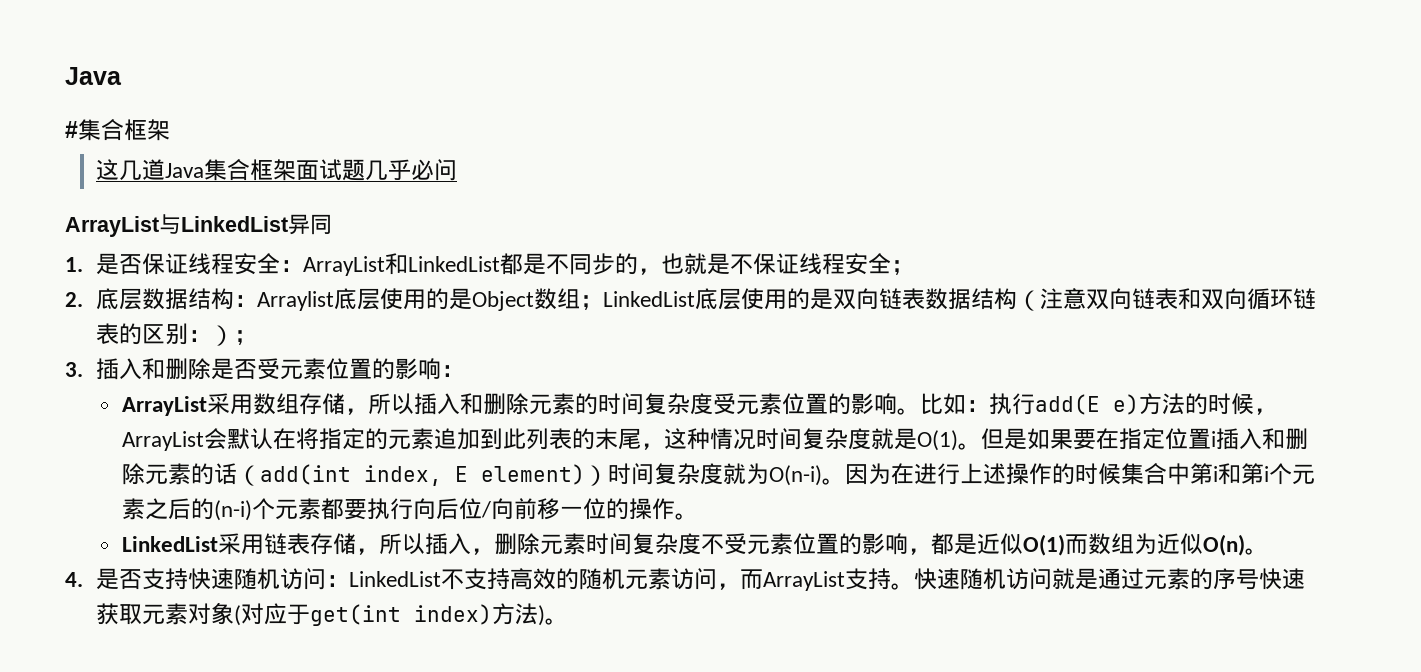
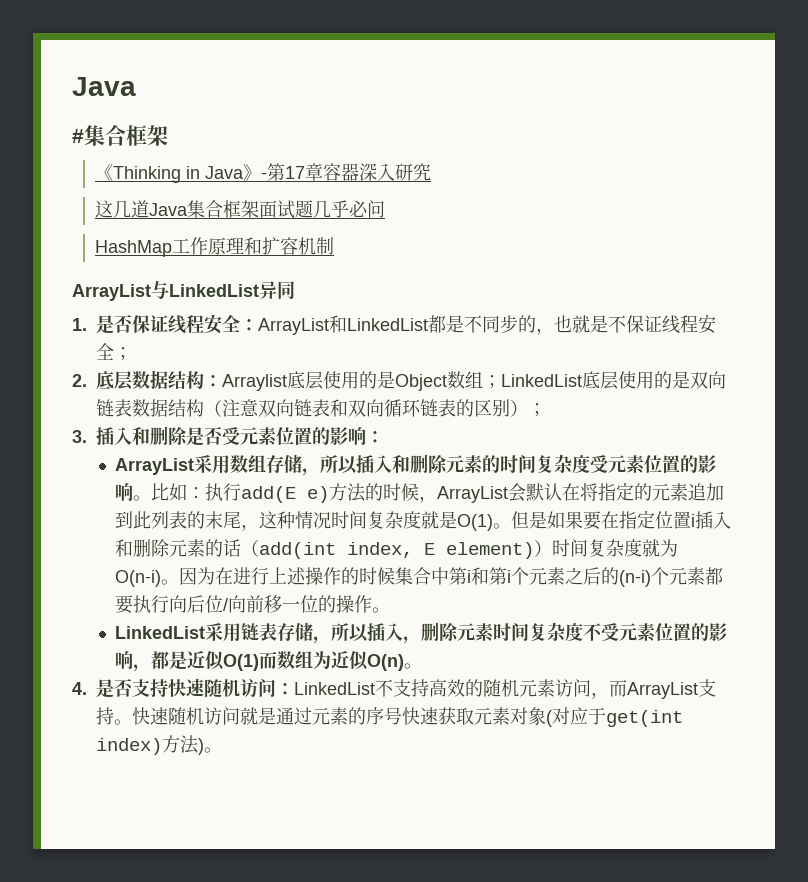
+ 《Thinking in Java》-第17章容器深入研究
+ HashMap工作原理和扩容机制
- 2.底层数据结构：Arraylist底层使用的是Object数组；LinkedList底层使用的是双向链表数据结构（注意双向链表和双向循环链表的区别：）；
+ 2.底层数据结构：Arraylist底层使用的是Object数组；LinkedList底层使用的是双向链表数据结构（注意双向链表和双向循环链表的区别）；

